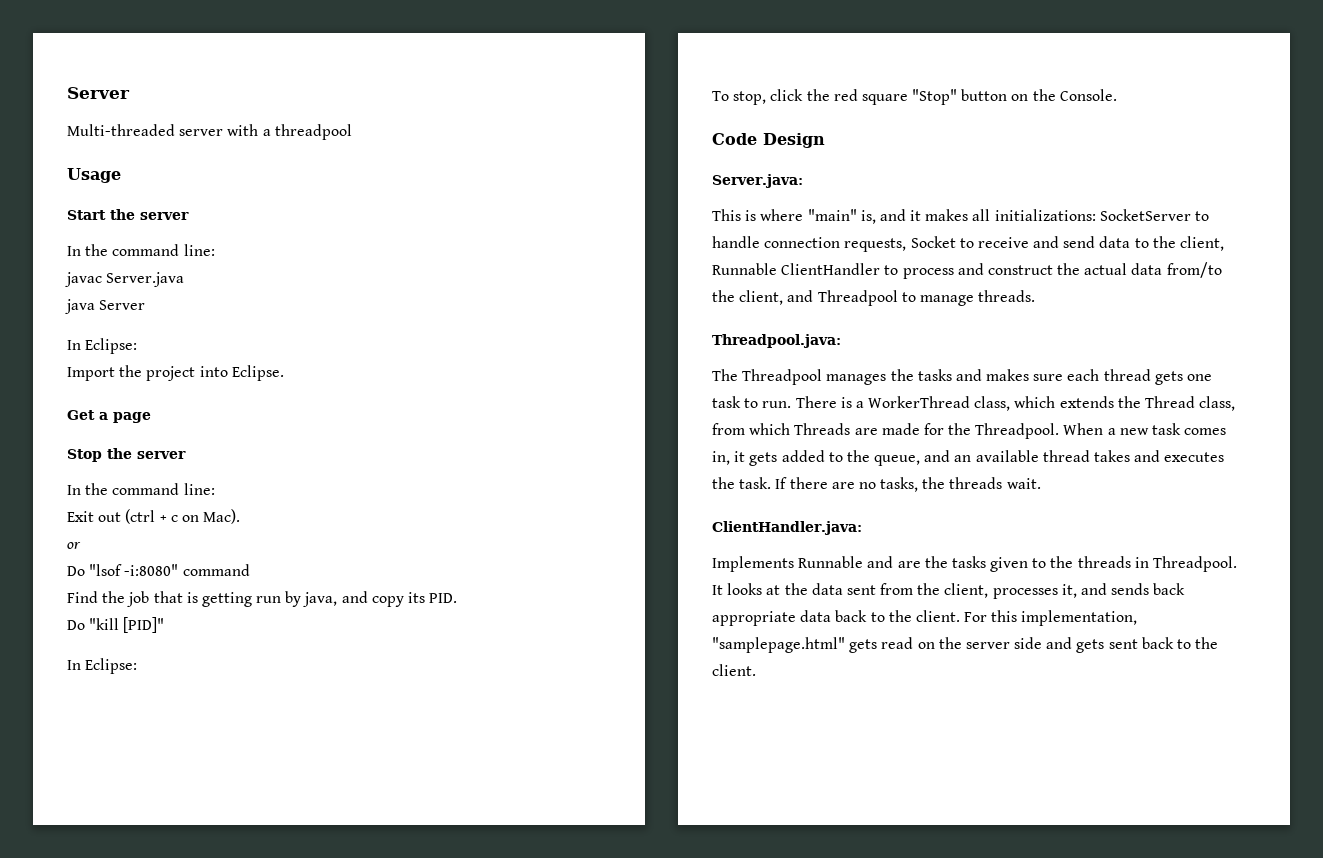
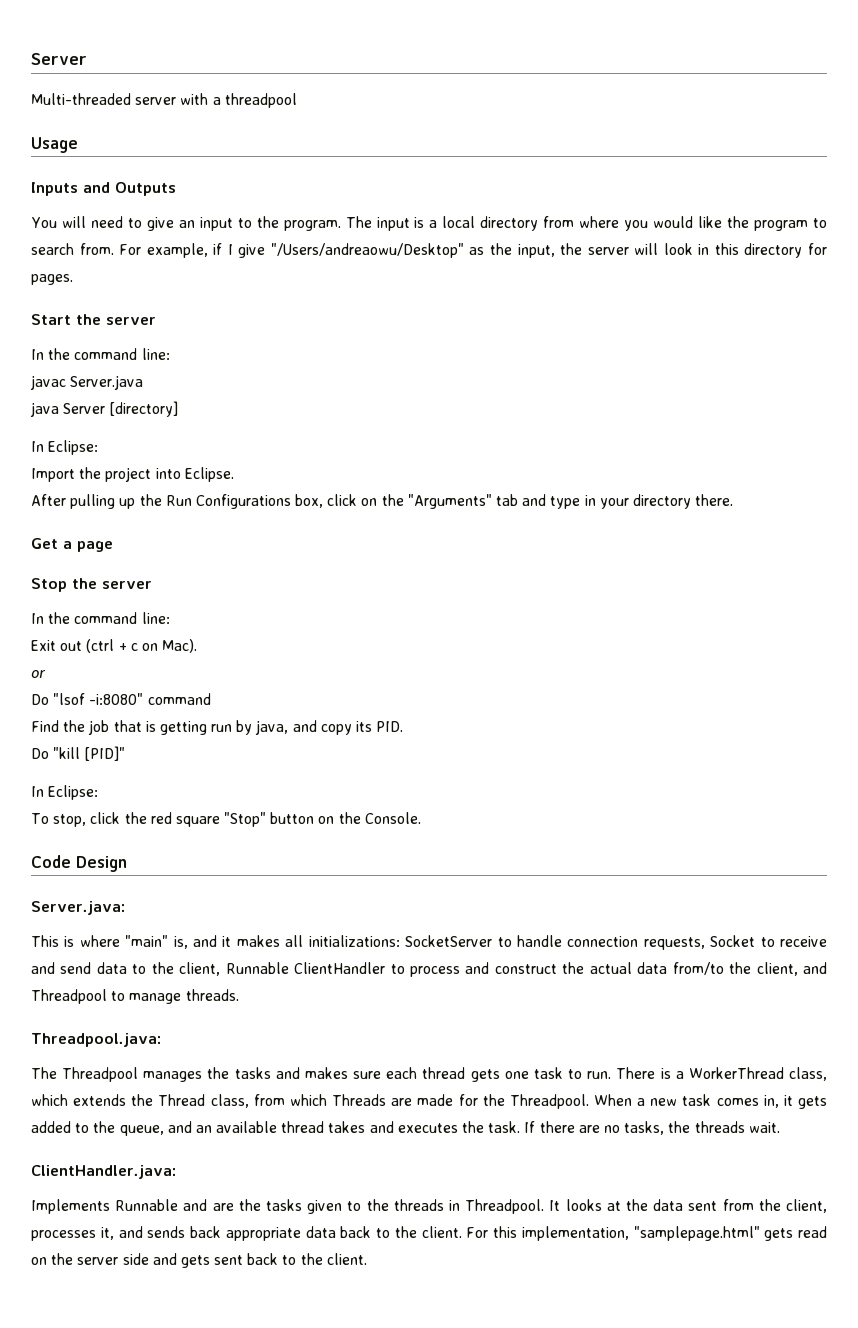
+ Inputs and Outputs
+ You will need to give an input to the program. The input is a local directory from where you would like the program to search from. For example, if I give "/Users/andreaowu/Desktop" as the input, the server will look in this directory for pages.
- java Server
+ java Server [directory]
+ After pulling up the Run Configurations box, click on the "Arguments" tab and type in your directory there.

